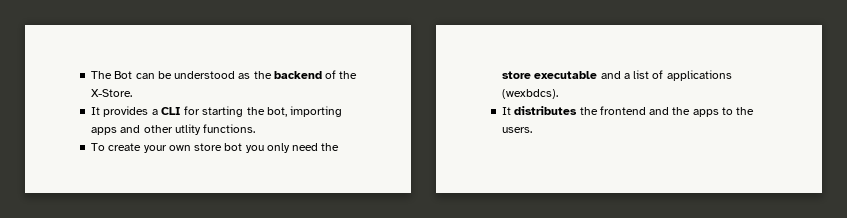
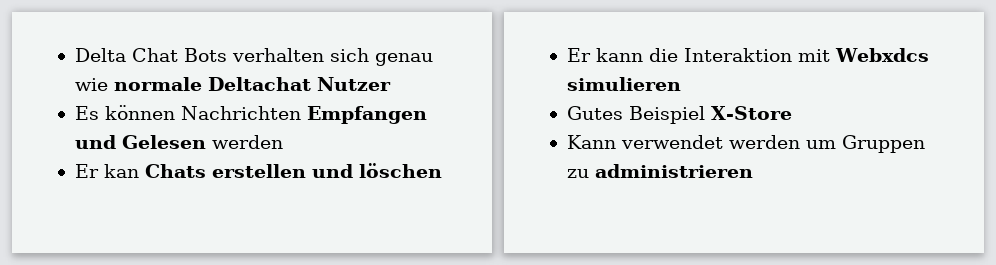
- The Bot can be understood as the backend of the X-Store.
- It provides a CLI for starting the bot, importing apps and other utlity functions.
- To create your own store bot you only need the store executable and a list of applications (wexbdcs).
- It distributes the frontend and the apps to the users.
+ Delta Chat Bots verhalten sich genau wie normale Deltachat Nutzer
+ Es können Nachrichten Empfangen und Gelesen werden
+ Er kan Chats erstellen und löschen
+ Er kann die Interaktion mit Webxdcs simulieren
+ Gutes Beispiel X-Store
+ Kann verwendet werden um Gruppen zu administrieren

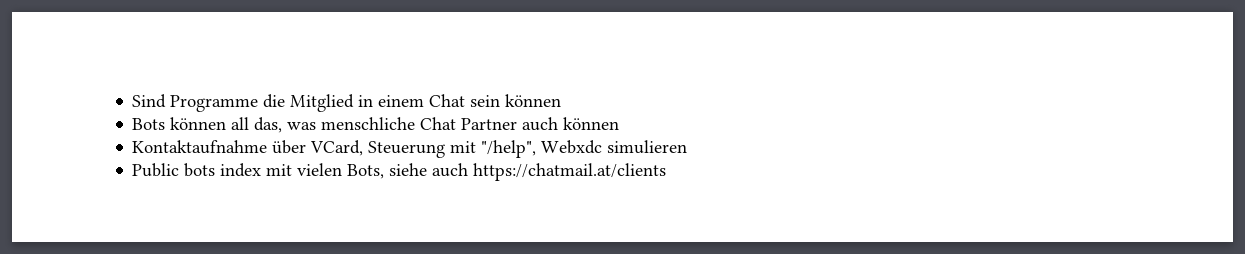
- Delta Chat Bots verhalten sich genau wie normale Deltachat Nutzer
- Es können Nachrichten Empfangen und Gelesen werden
- Er kan Chats erstellen und löschen
- Er kann die Interaktion mit Webxdcs simulieren
- Gutes Beispiel X-Store
- Kann verwendet werden um Gruppen zu administrieren
+ Sind Programme die Mitglied in einem Chat sein können
+ Bots können all das, was menschliche Chat Partner auch können
+ Kontaktaufnahme über VCard, Steuerung mit "/help", Webxdc simulieren
+ Public bots index mit vielen Bots, siehe auch https://chatmail.at/clients

